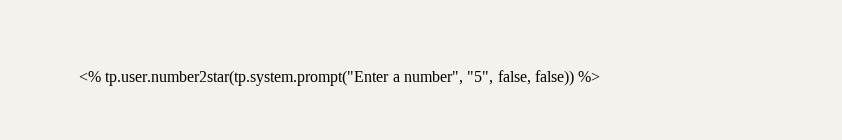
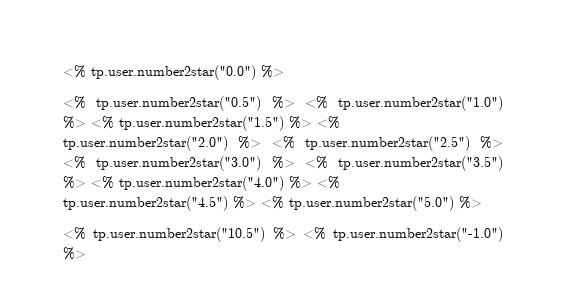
- <% tp.user.number2star(tp.system.prompt("Enter a number", "5", false, false)) %>
+ <% tp.user.number2star("0.0") %>
+ <% tp.user.number2star("0.5") %> <% tp.user.number2star("1.0") %> <% tp.user.number2star("1.5") %> <% tp.user.number2star("2.0") %> <% tp.user.number2star("2.5") %> <% tp.user.number2star("3.0") %> <% tp.user.number2star("3.5") %> <% tp.user.number2star("4.0") %> <% tp.user.number2star("4.5") %> <% tp.user.number2star("5.0") %>
+ <% tp.user.number2star("10.5") %> <% tp.user.number2star("-1.0") %>

